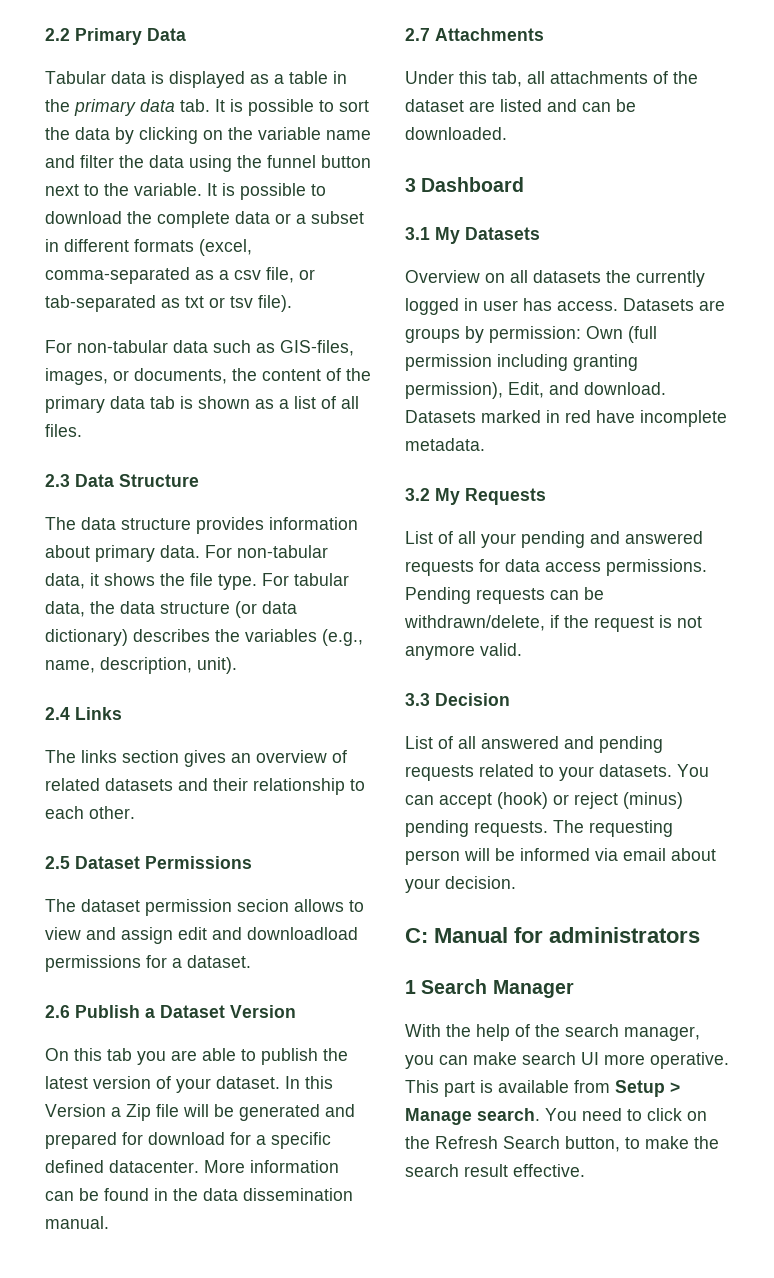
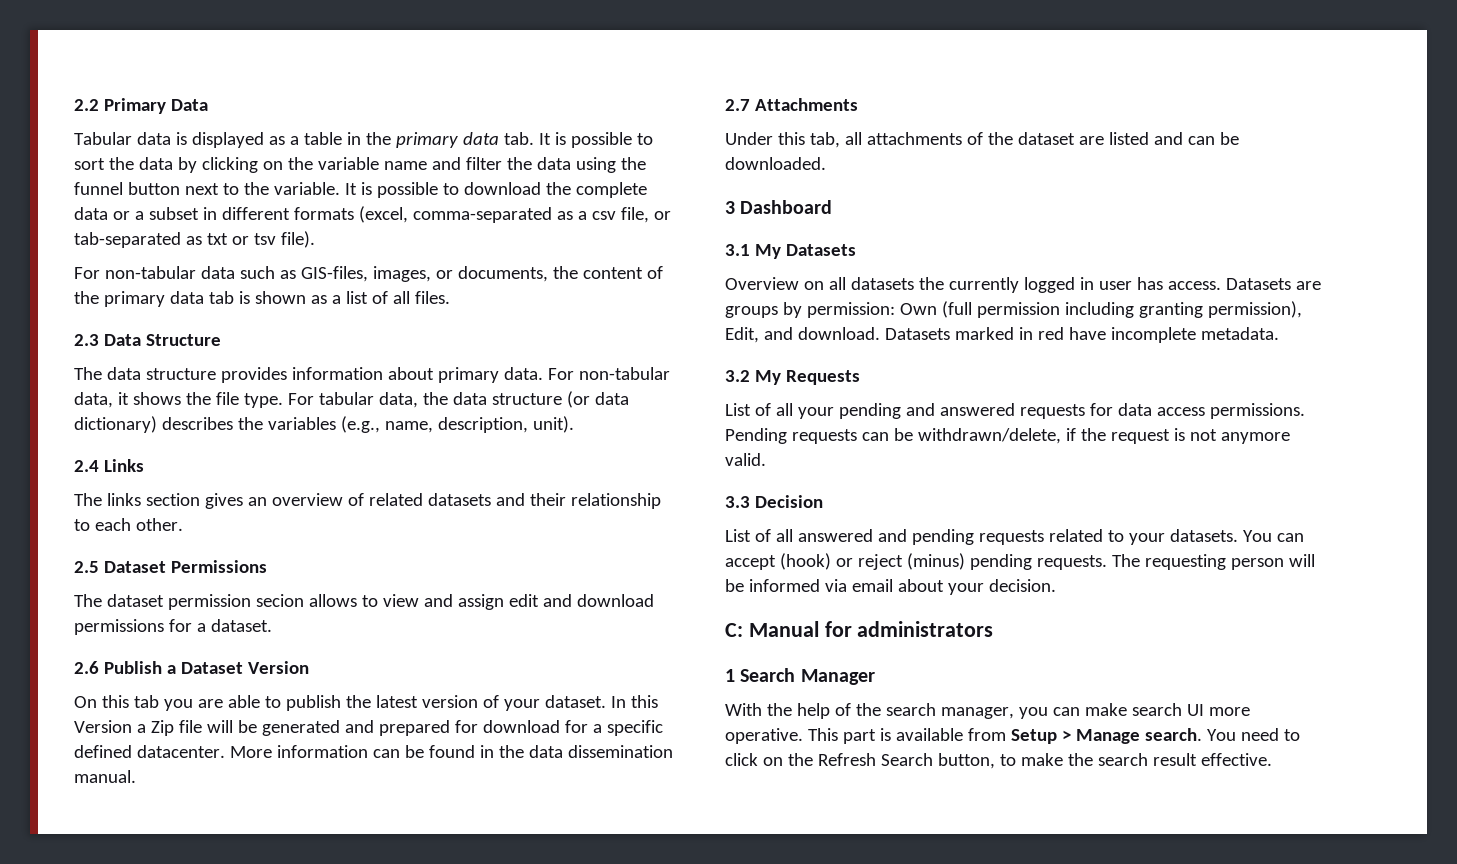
- The dataset permission secion allows to view and assign edit and downloadload permissions for a dataset.
+ The dataset permission secion allows to view and assign edit and download permissions for a dataset.

